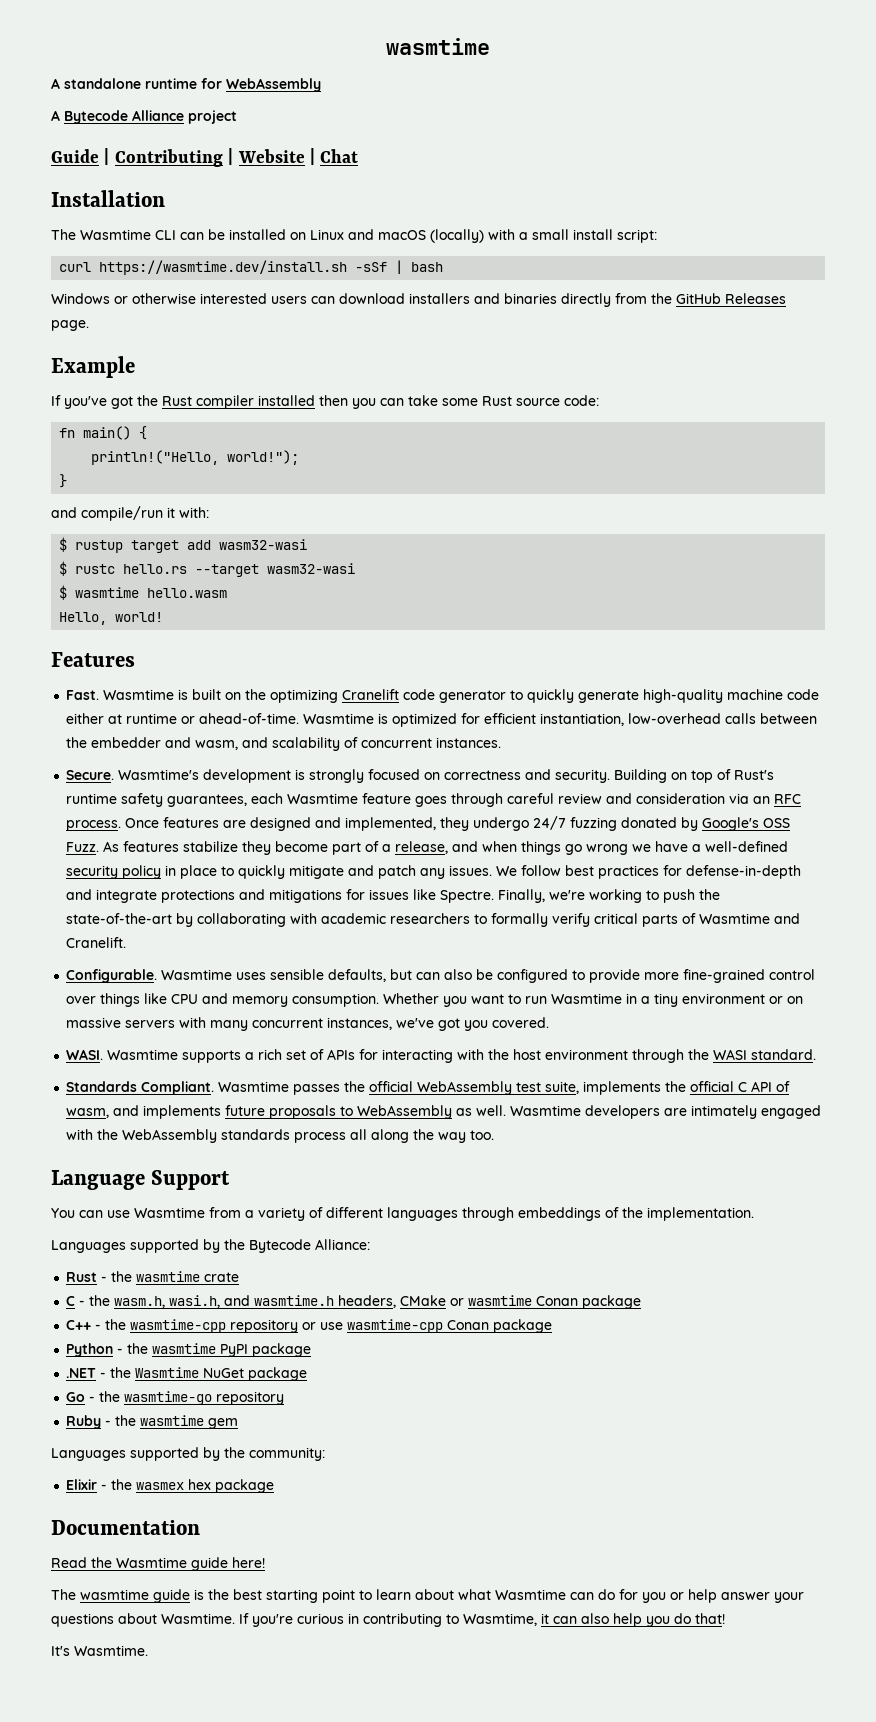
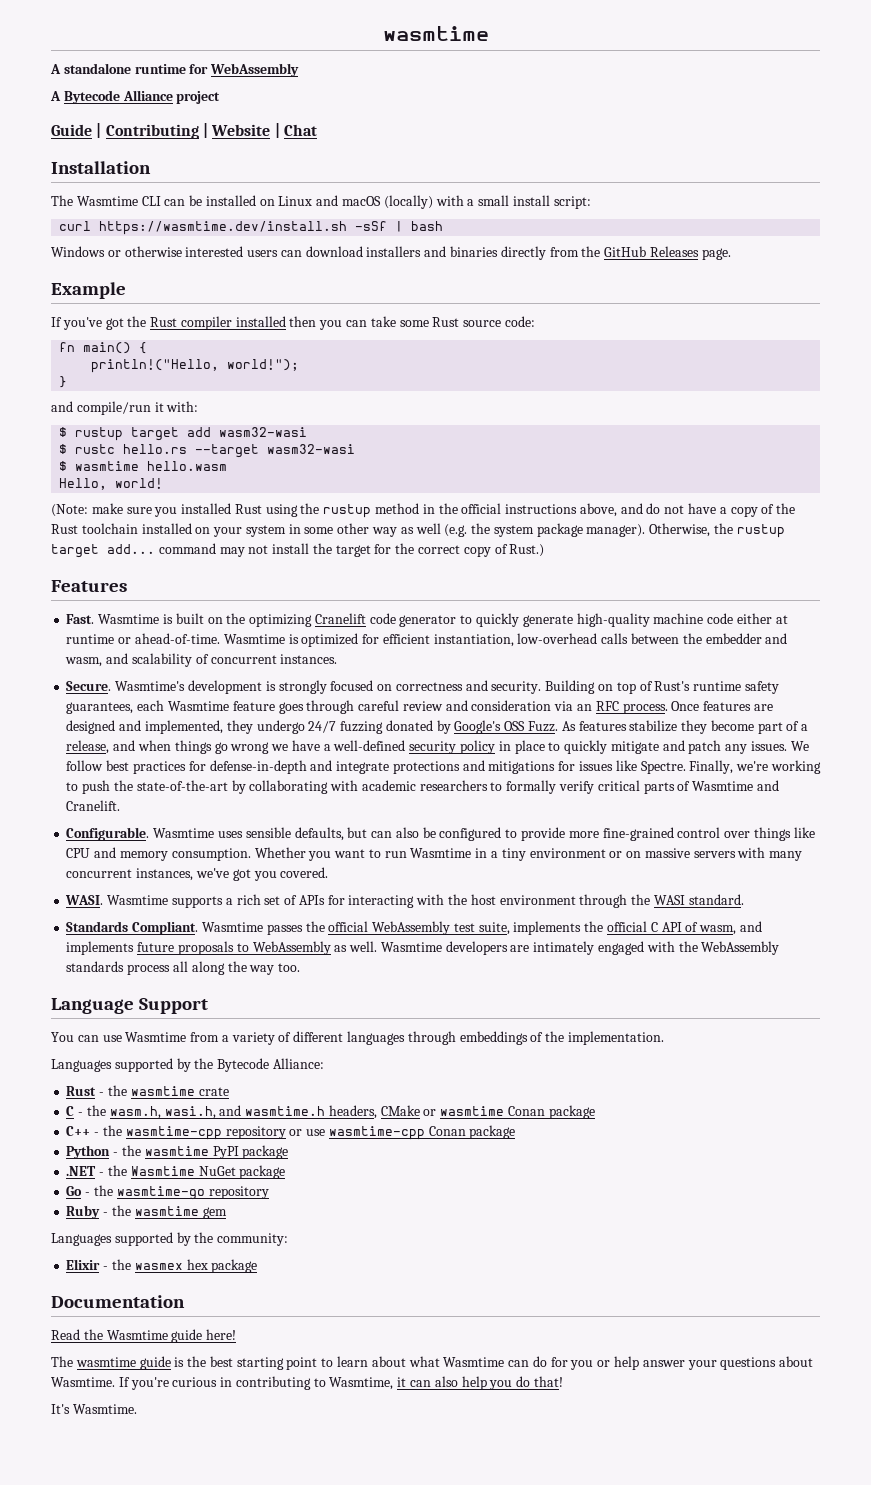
+ (Note: make sure you installed Rust using the rustup method in the official instructions above, and do not have a copy of the Rust toolchain installed on your system in some other way as well (e.g. the system package manager). Otherwise, the rustup target add... command may not install the target for the correct copy of Rust.)

